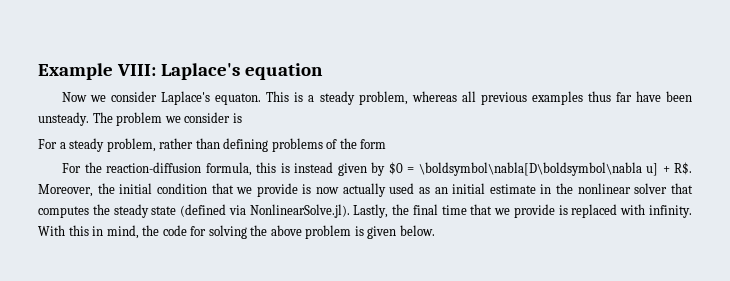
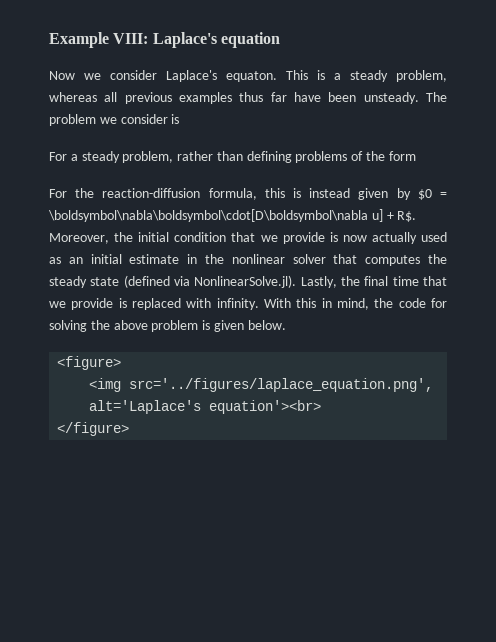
- For the reaction-diffusion formula, this is instead given by $0 = \boldsymbol\nabla[D\boldsymbol\nabla u] + R$. Moreover, the initial condition that we provide is now actually used as an initial estimate in the nonlinear solver that computes the steady state (defined via NonlinearSolve.jl). Lastly, the final time that we provide is replaced with infinity.
+ For the reaction-diffusion formula, this is instead given by $0 = \boldsymbol\nabla\boldsymbol\cdot[D\boldsymbol\nabla u] + R$. Moreover, the initial condition that we provide is now actually used as an initial estimate in the nonlinear solver that computes the steady state (defined via NonlinearSolve.jl). Lastly, the final time that we provide is replaced with infinity.
+ <figure>
+ <img src='../figures/laplace_equation.png', alt='Laplace's equation'><br>
+ </figure>

